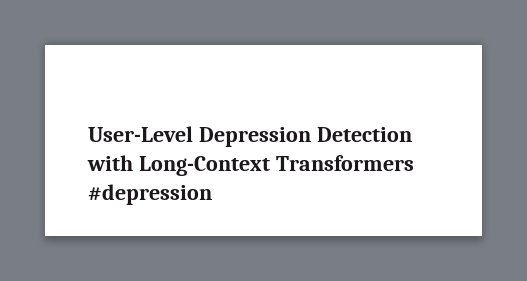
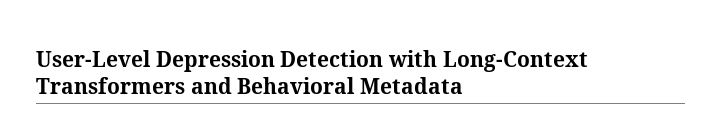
- User-Level Depression Detection with Long-Context Transformers #depression
+ User-Level Depression Detection with Long-Context Transformers and Behavioral Metadata

